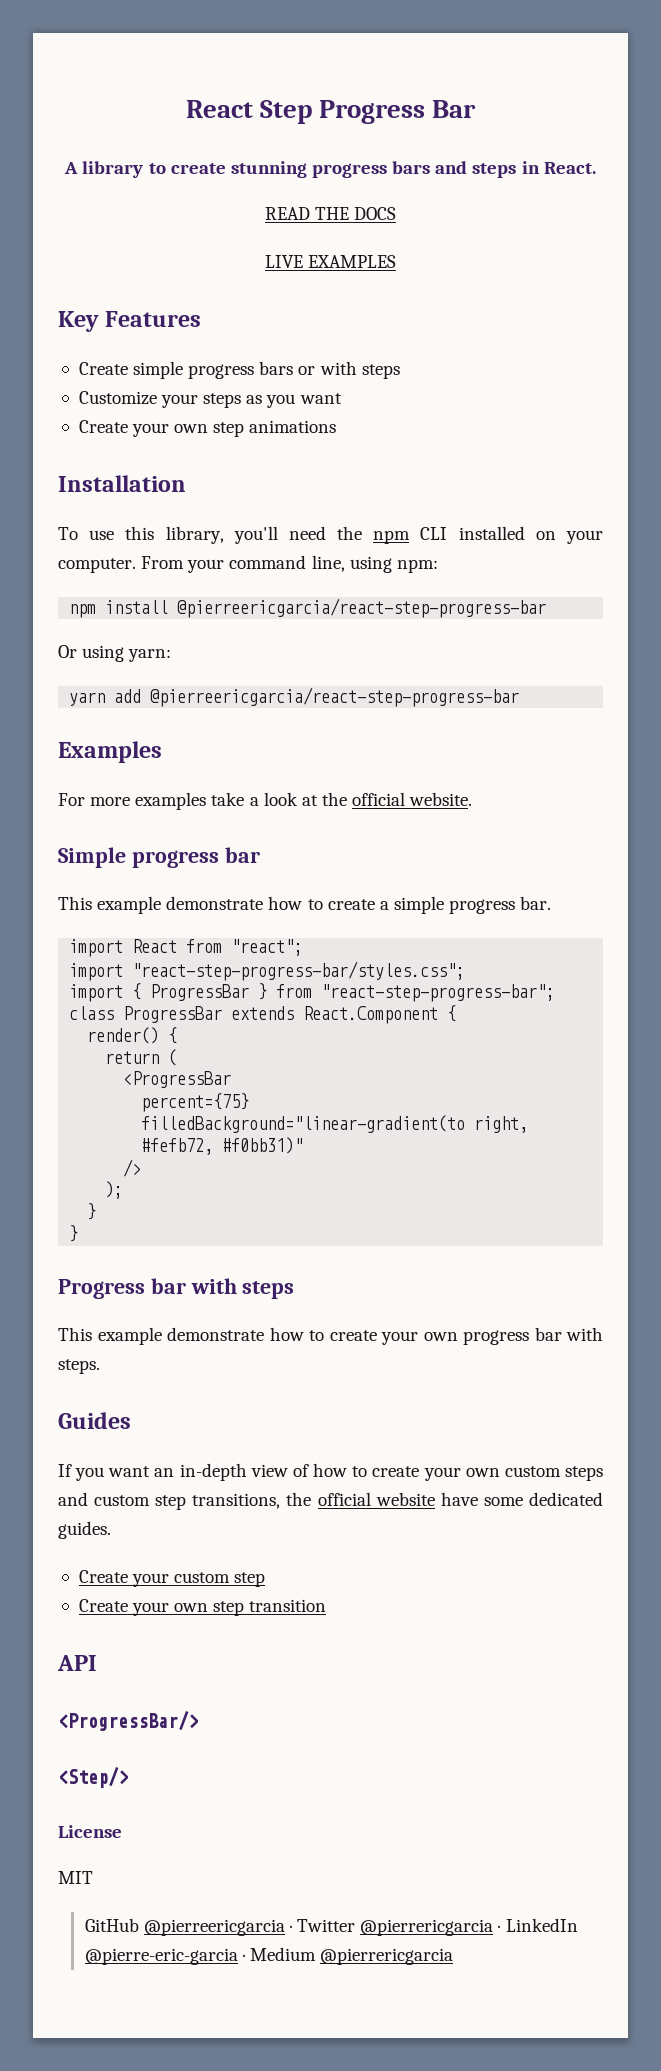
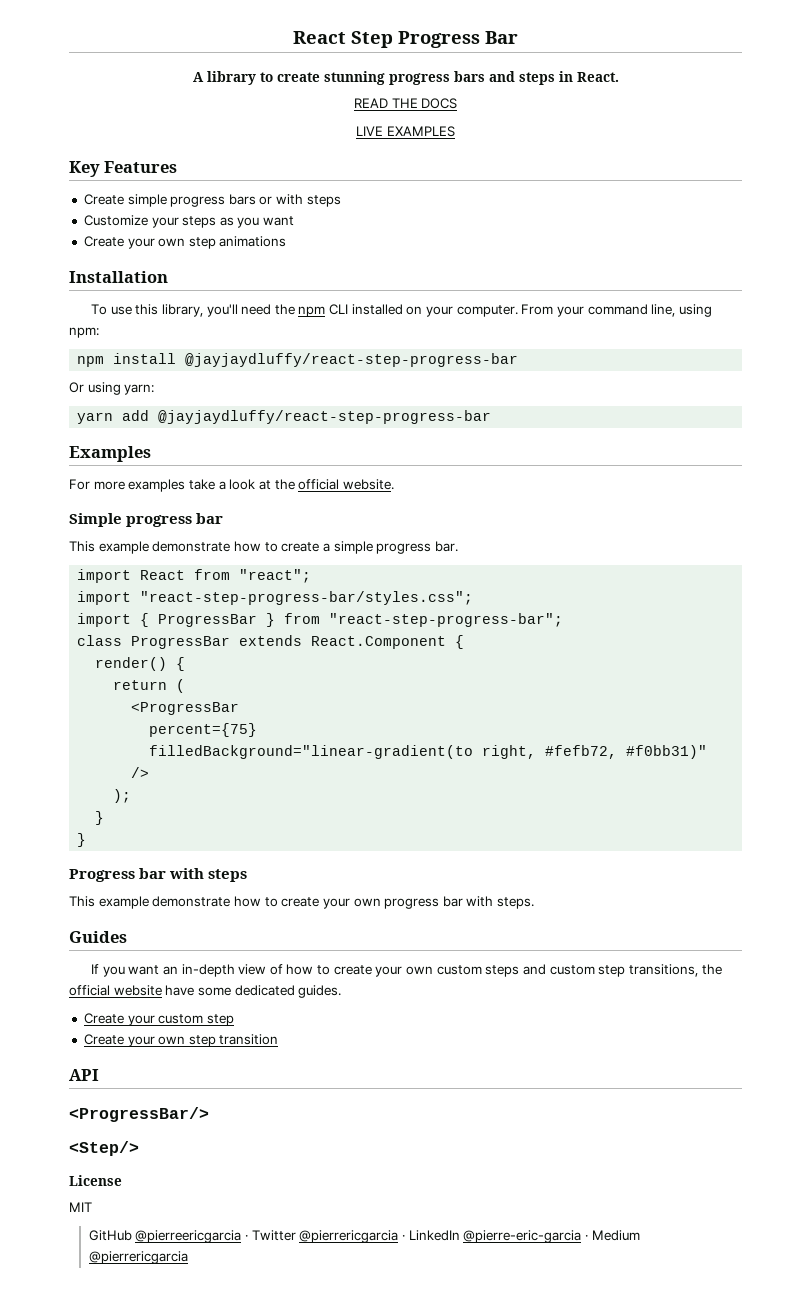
- npm install @pierreericgarcia/react-step-progress-bar
+ npm install @jayjaydluffy/react-step-progress-bar
- yarn add @pierreericgarcia/react-step-progress-bar
+ yarn add @jayjaydluffy/react-step-progress-bar

